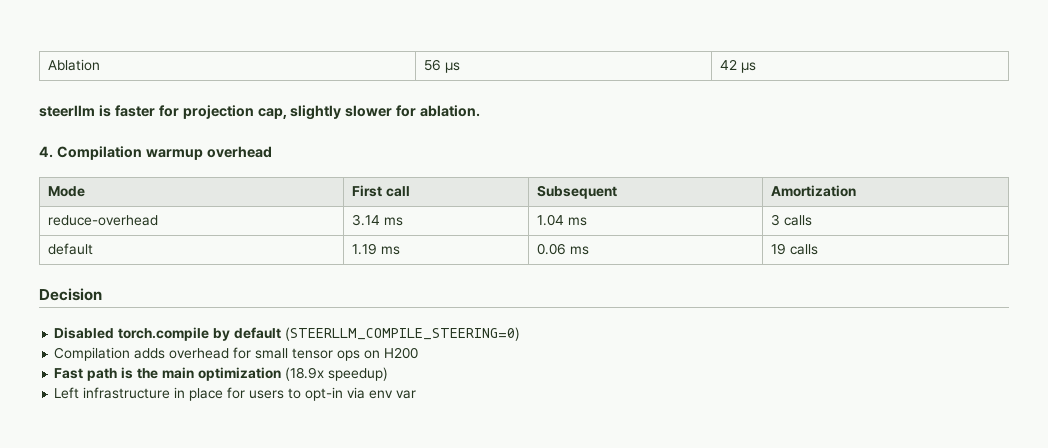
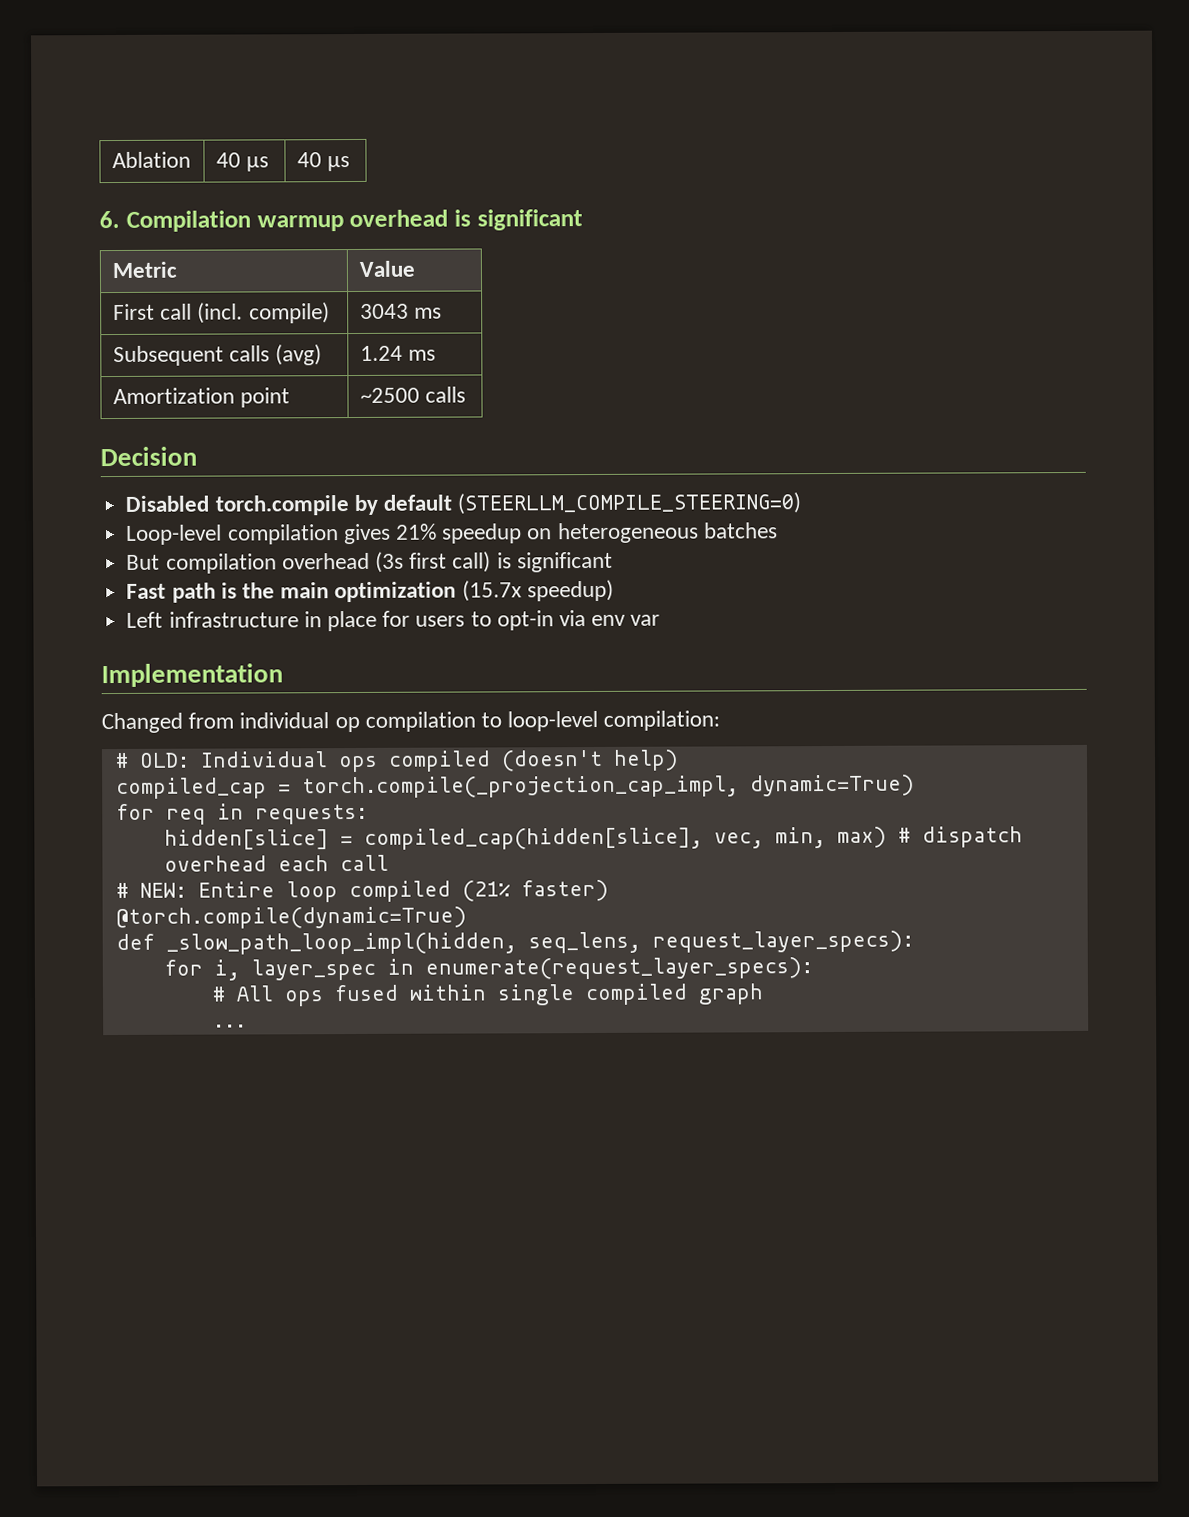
- Ablation | 56 μs | 42 μs
+ Ablation | 40 μs | 40 μs
- steerllm is faster for projection cap, slightly slower for ablation.
- 4. Compilation warmup overhead
- Mode | First call | Subsequent | Amortization
- reduce-overhead | 3.14 ms | 1.04 ms | 3 calls
- default | 1.19 ms | 0.06 ms | 19 calls
+ 6. Compilation warmup overhead is significant
+ Metric | Value
+ First call (incl. compile) | 3043 ms
+ Subsequent calls (avg) | 1.24 ms
+ Amortization point | ~2500 calls
- Compilation adds overhead for small tensor ops on H200
+ Loop-level compilation gives 21% speedup on heterogeneous batches
+ But compilation overhead (3s first call) is significant
- Fast path is the main optimization (18.9x speedup)
+ Fast path is the main optimization (15.7x speedup)
+ Implementation
+ Changed from individual op compilation to loop-level compilation:
+ # OLD: Individual ops compiled (doesn't help)
+ compiled_cap = torch.compile(_projection_cap_impl, dynamic=True)
+ for req in requests:
+ hidden[slice] = compiled_cap(hidden[slice], vec, min, max) # dispatch overhead each call
+ # NEW: Entire loop compiled (21% faster)
+ @torch.compile(dynamic=True)
+ def _slow_path_loop_impl(hidden, seq_lens, request_layer_specs):
+ for i, layer_spec in enumerate(request_layer_specs):
+ # All ops fused within single compiled graph
+ ...

